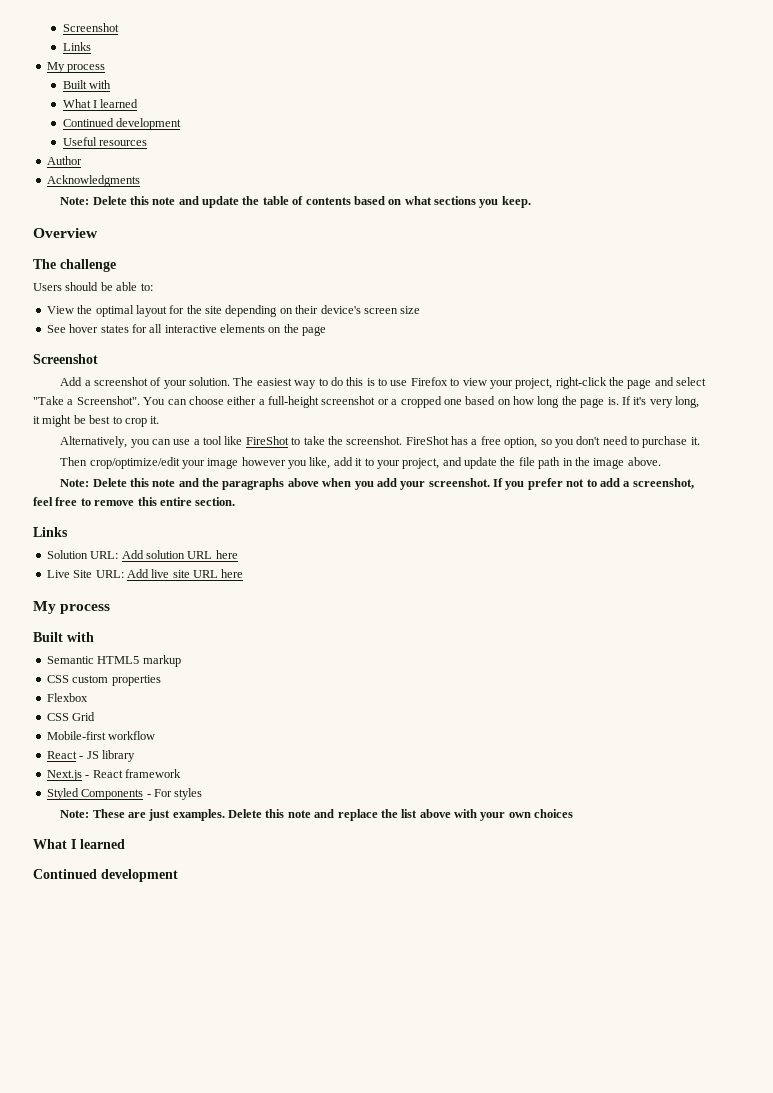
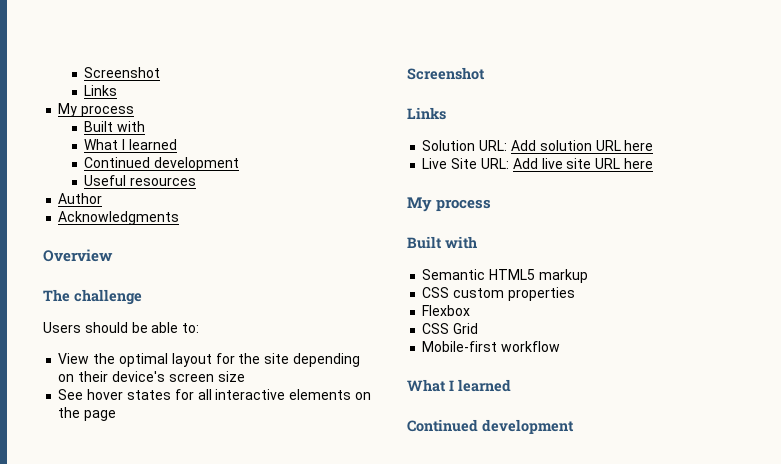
- Note: Delete this note and update the table of contents based on what sections you keep.
- Add a screenshot of your solution. The easiest way to do this is to use Firefox to view your project, right-click the page and select "Take a Screenshot". You can choose either a full-height screenshot or a cropped one based on how long the page is. If it's very long, it might be best to crop it.
- Alternatively, you can use a tool like FireShot to take the screenshot. FireShot has a free option, so you don't need to purchase it.
- Then crop/optimize/edit your image however you like, add it to your project, and update the file path in the image above.
- Note: Delete this note and the paragraphs above when you add your screenshot. If you prefer not to add a screenshot, feel free to remove this entire section.
- React - JS library
- Next.js - React framework
- Styled Components - For styles
- Note: These are just examples. Delete this note and replace the list above with your own choices

